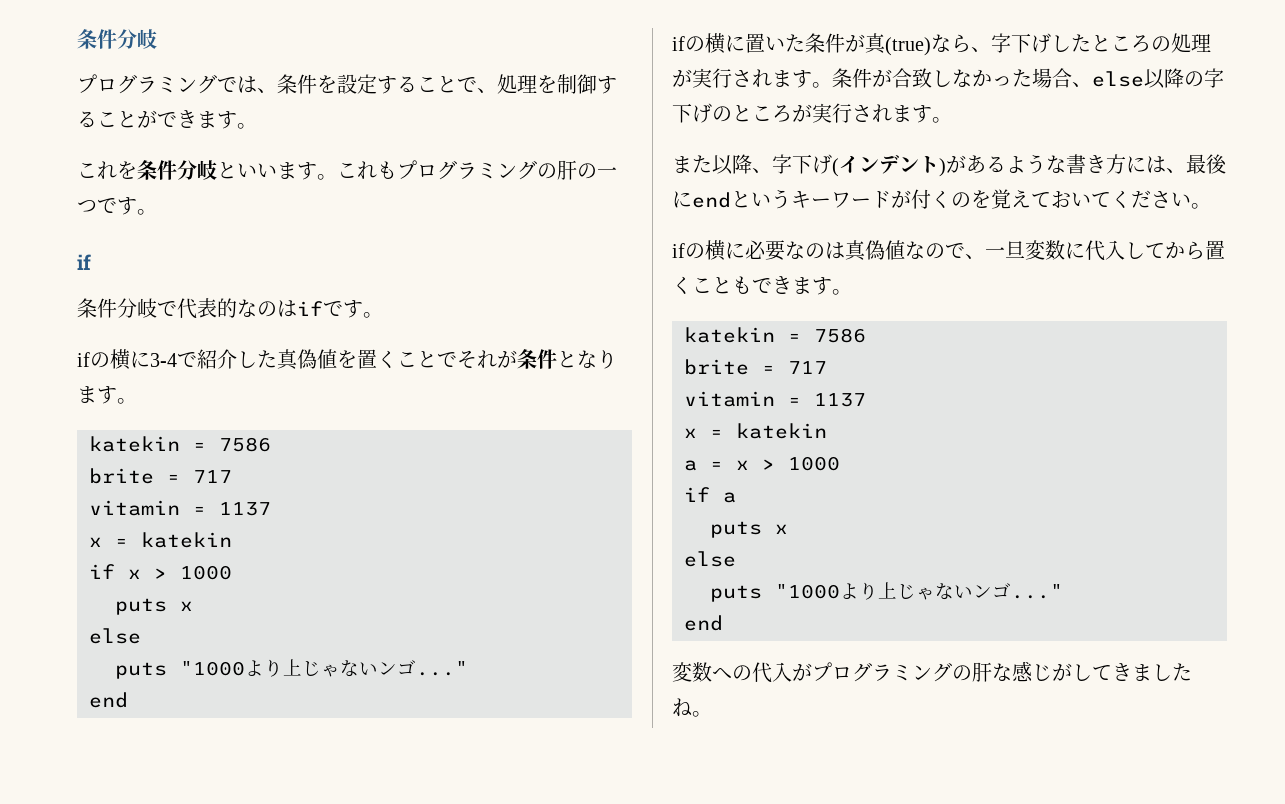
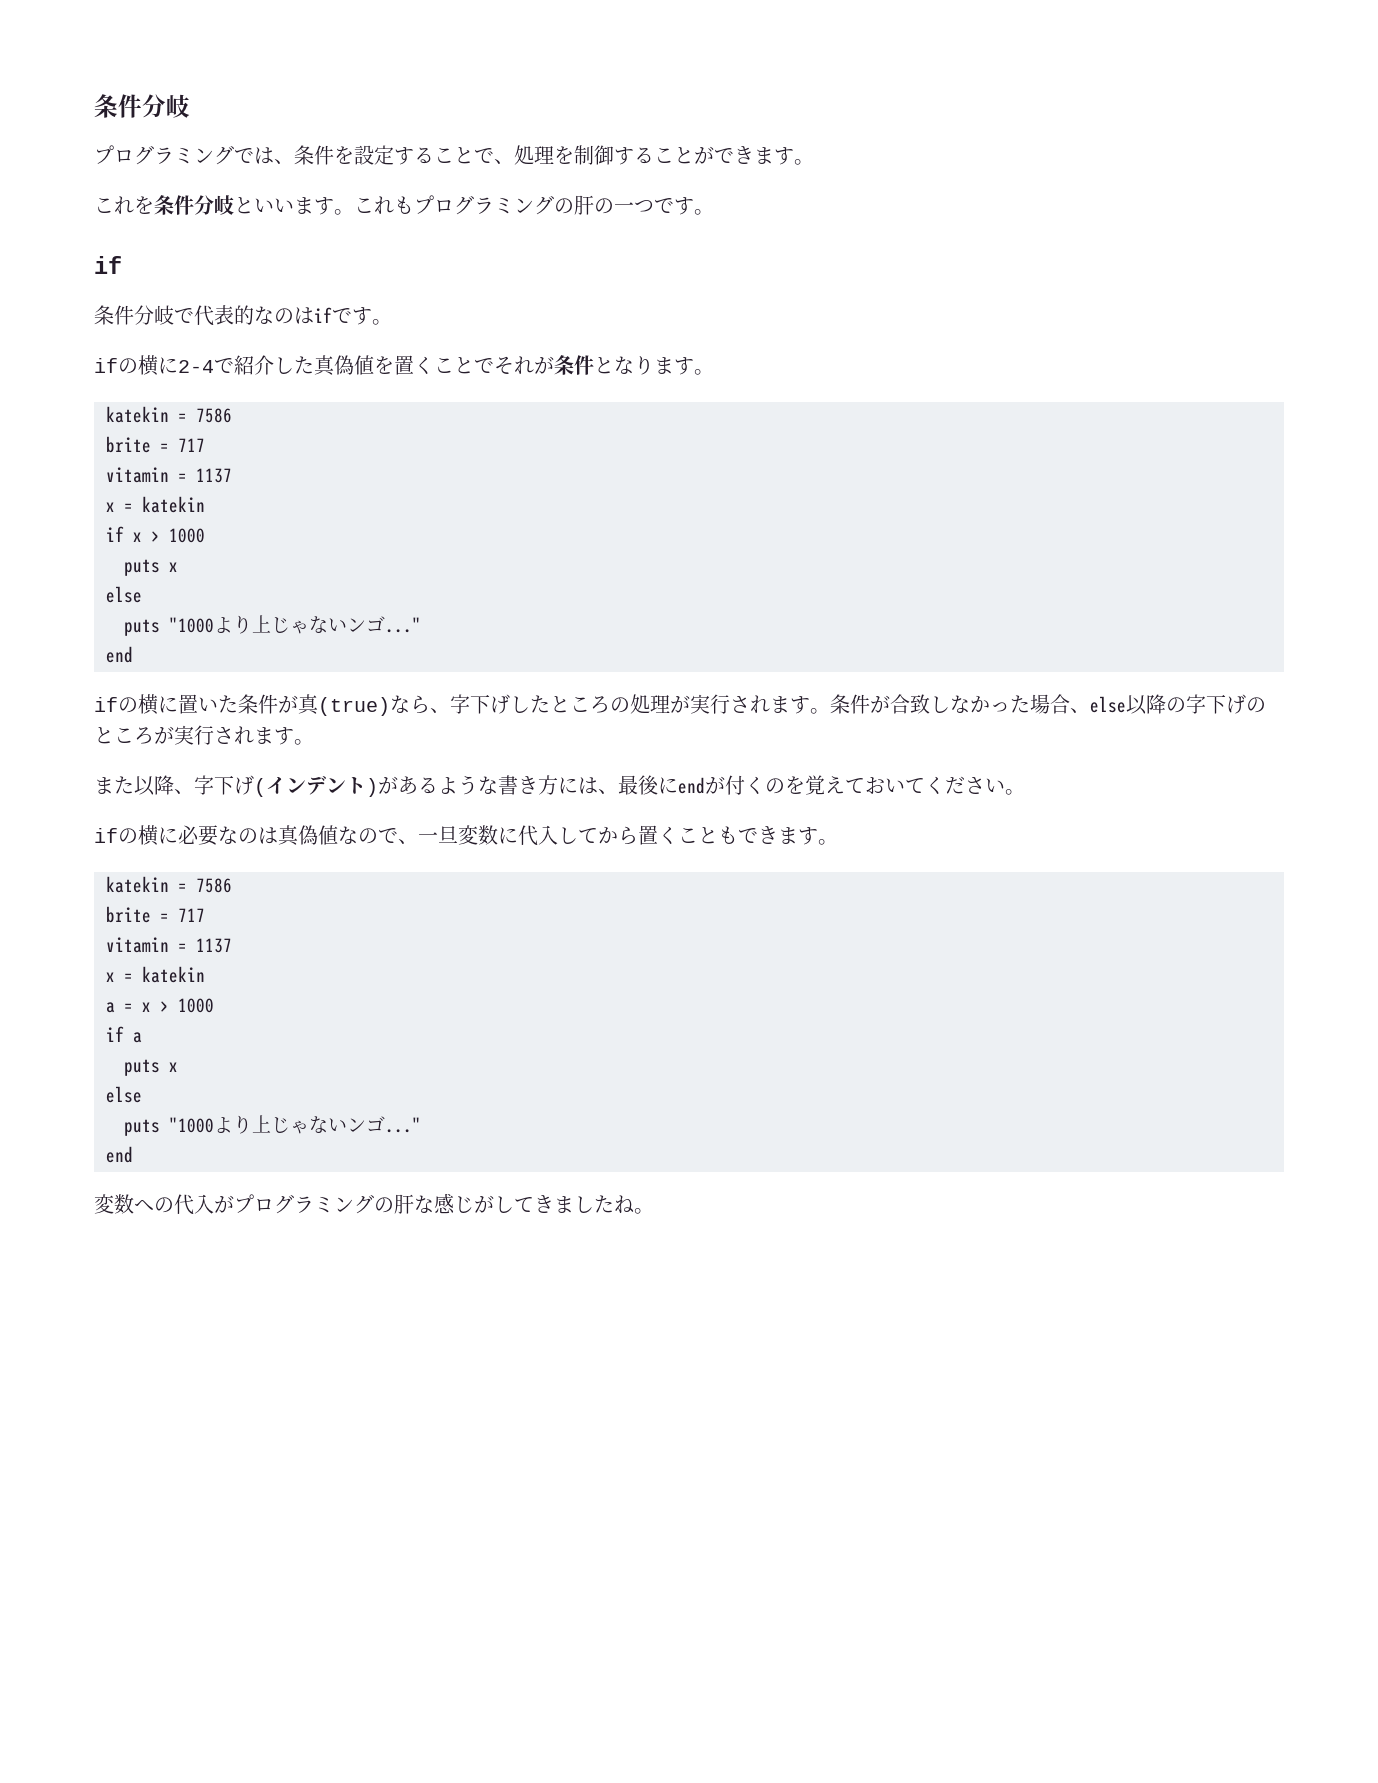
- ifの横に3-4で紹介した真偽値を置くことでそれが条件となります。
+ ifの横に2-4で紹介した真偽値を置くことでそれが条件となります。
- また以降、字下げ(インデント)があるような書き方には、最後にendというキーワードが付くのを覚えておいてください。
+ また以降、字下げ(インデント)があるような書き方には、最後にendが付くのを覚えておいてください。

